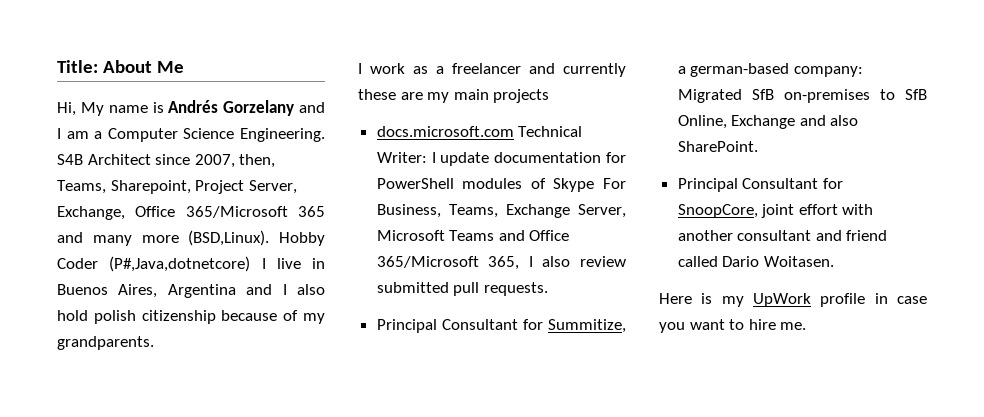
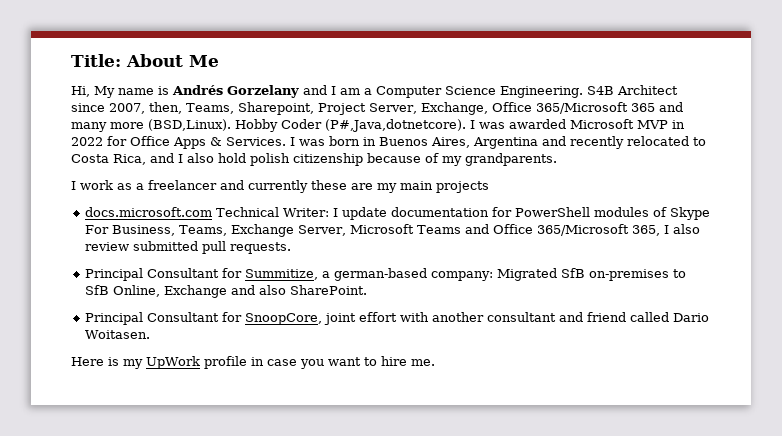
- Hobby Coder (P#,Java,dotnetcore) I live in Buenos Aires, Argentina and I also hold polish citizenship because of my grandparents.
+ Hobby Coder (P#,Java,dotnetcore). I was awarded Microsoft MVP in 2022 for Office Apps & Services. I was born in Buenos Aires, Argentina and recently relocated to Costa Rica, and I also hold polish citizenship because of my grandparents.

